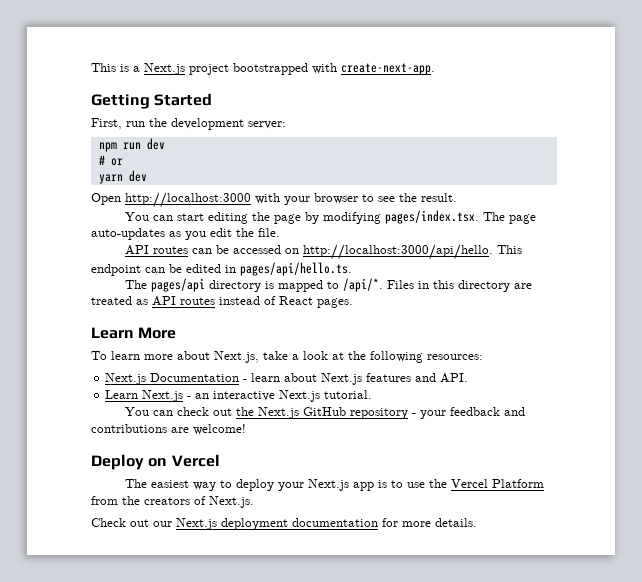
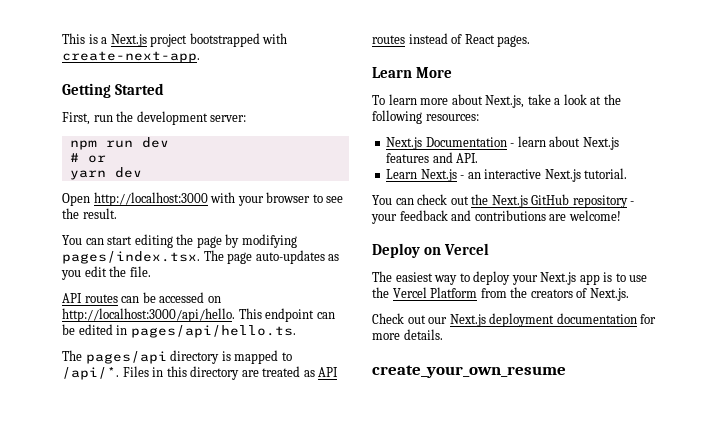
+ create_your_own_resume

